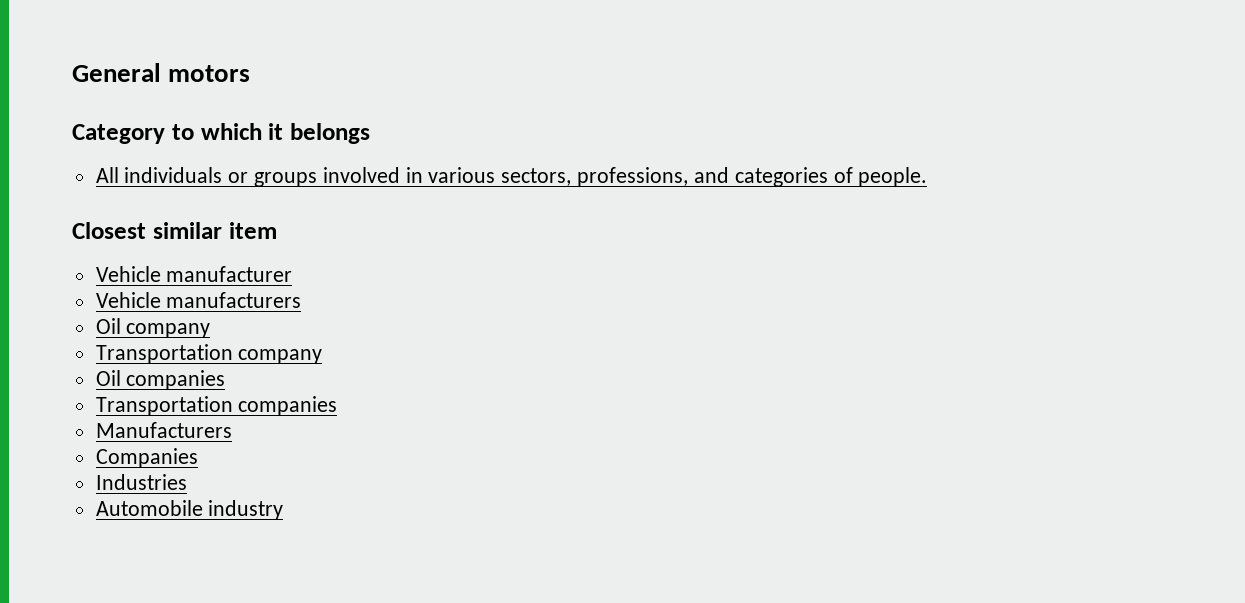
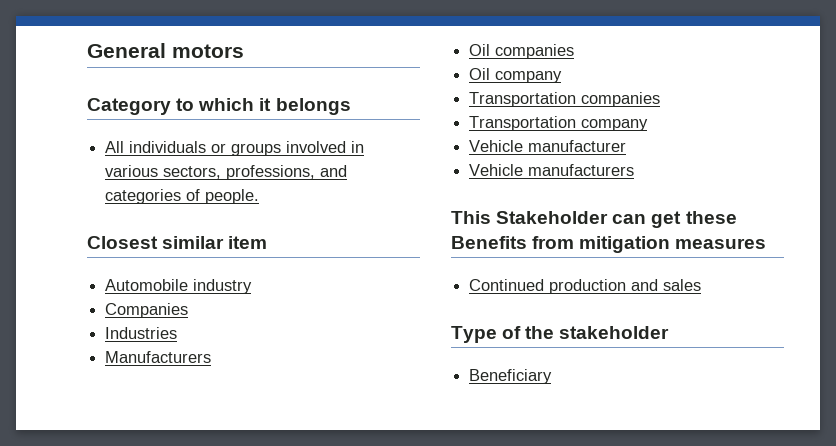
+ Automobile industry
+ Companies
+ Industries
+ Manufacturers
+ Oil companies
+ Oil company
+ Transportation companies
+ Transportation company
  Vehicle manufacturer
  Vehicle manufacturers
- Oil company
- Transportation company
- Oil companies
- Transportation companies
- Manufacturers
- Companies
- Industries
- Automobile industry
+ This Stakeholder can get these Benefits from mitigation measures
+ Continued production and sales
+ Type of the stakeholder
+ Beneficiary

